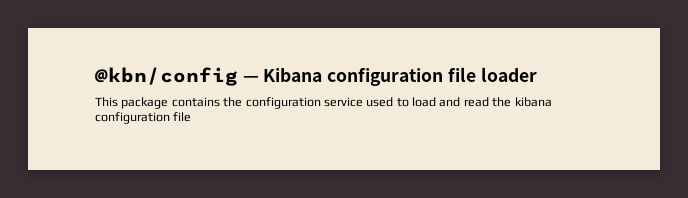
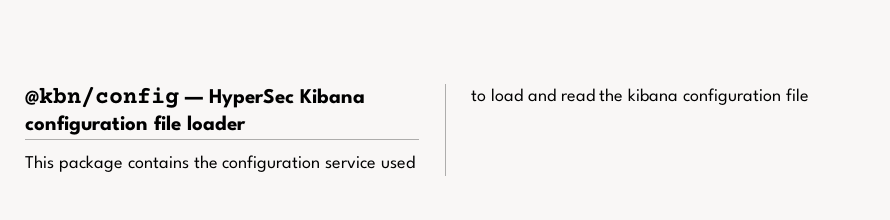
- @kbn/config — Kibana configuration file loader
+ @kbn/config — HyperSec Kibana configuration file loader

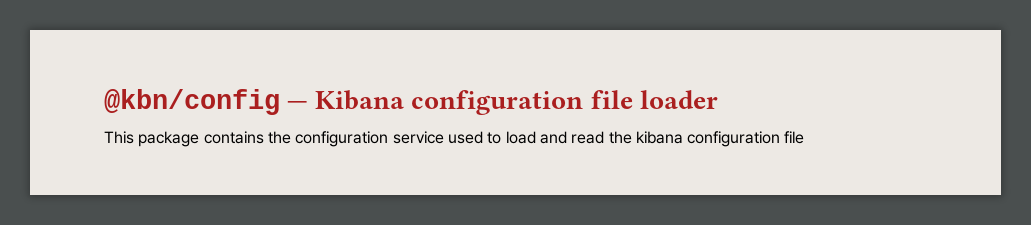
- @kbn/config — HyperSec Kibana configuration file loader
+ @kbn/config — Kibana configuration file loader

